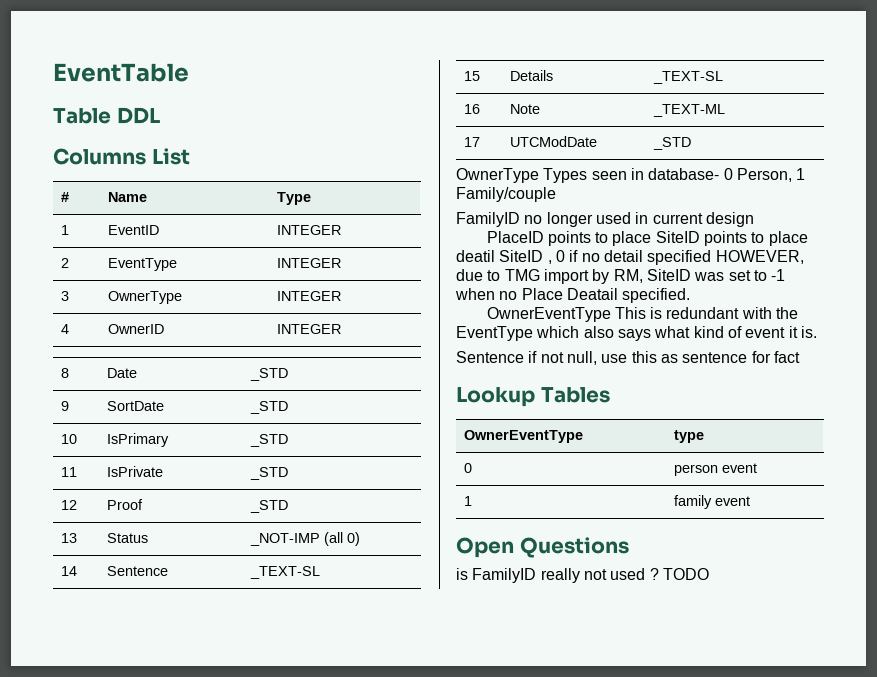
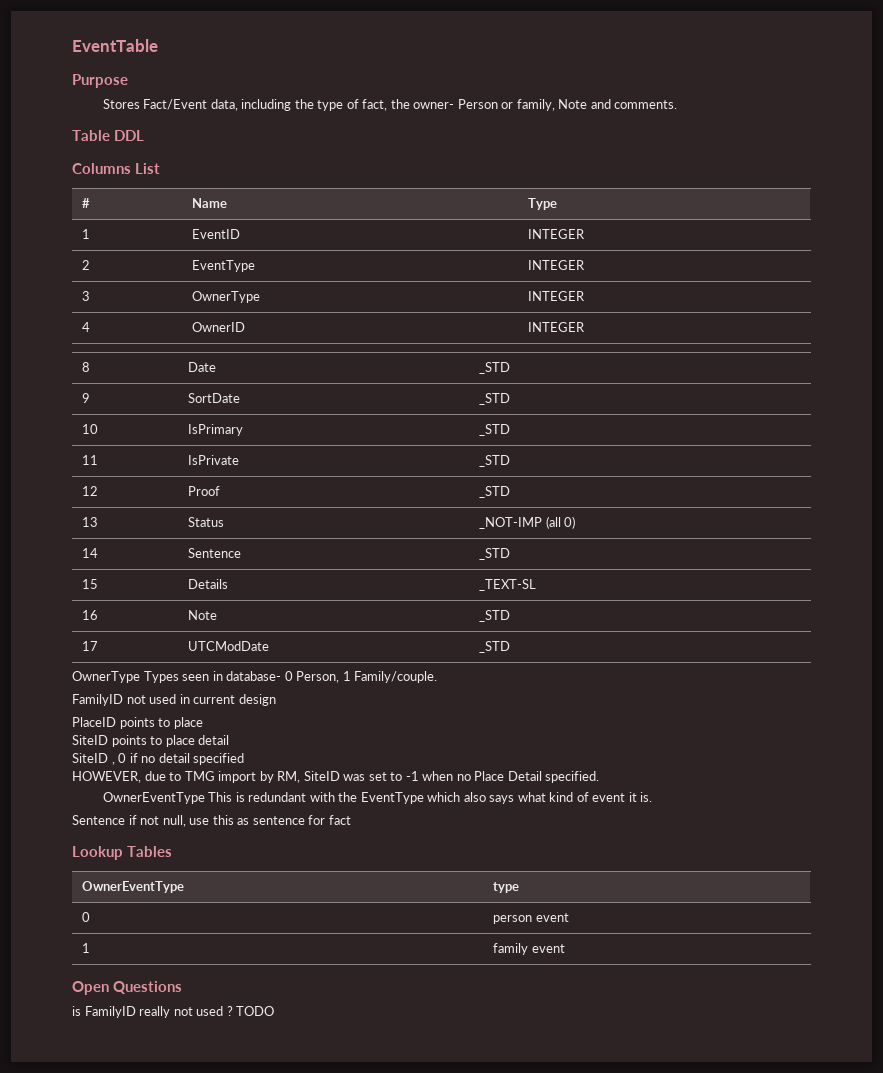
+ Purpose
+ Stores Fact/Event data, including the type of fact, the owner- Person or family, Note and comments.
- 14 | Sentence | _TEXT-SL
+ 14 | Sentence | _STD
- 16 | Note | _TEXT-ML
+ 16 | Note | _STD
- OwnerType Types seen in database- 0 Person, 1 Family/couple
- FamilyID no longer used in current design
+ OwnerType Types seen in database- 0 Person, 1 Family/couple.
+ FamilyID not used in current design
- PlaceID points to place SiteID points to place deatil SiteID , 0 if no detail specified HOWEVER, due to TMG import by RM, SiteID was set to -1 when no Place Deatail specified.
+ PlaceID points to place
+ SiteID points to place detail
+ SiteID , 0 if no detail specified
+ HOWEVER, due to TMG import by RM, SiteID was set to -1 when no Place Detail specified.

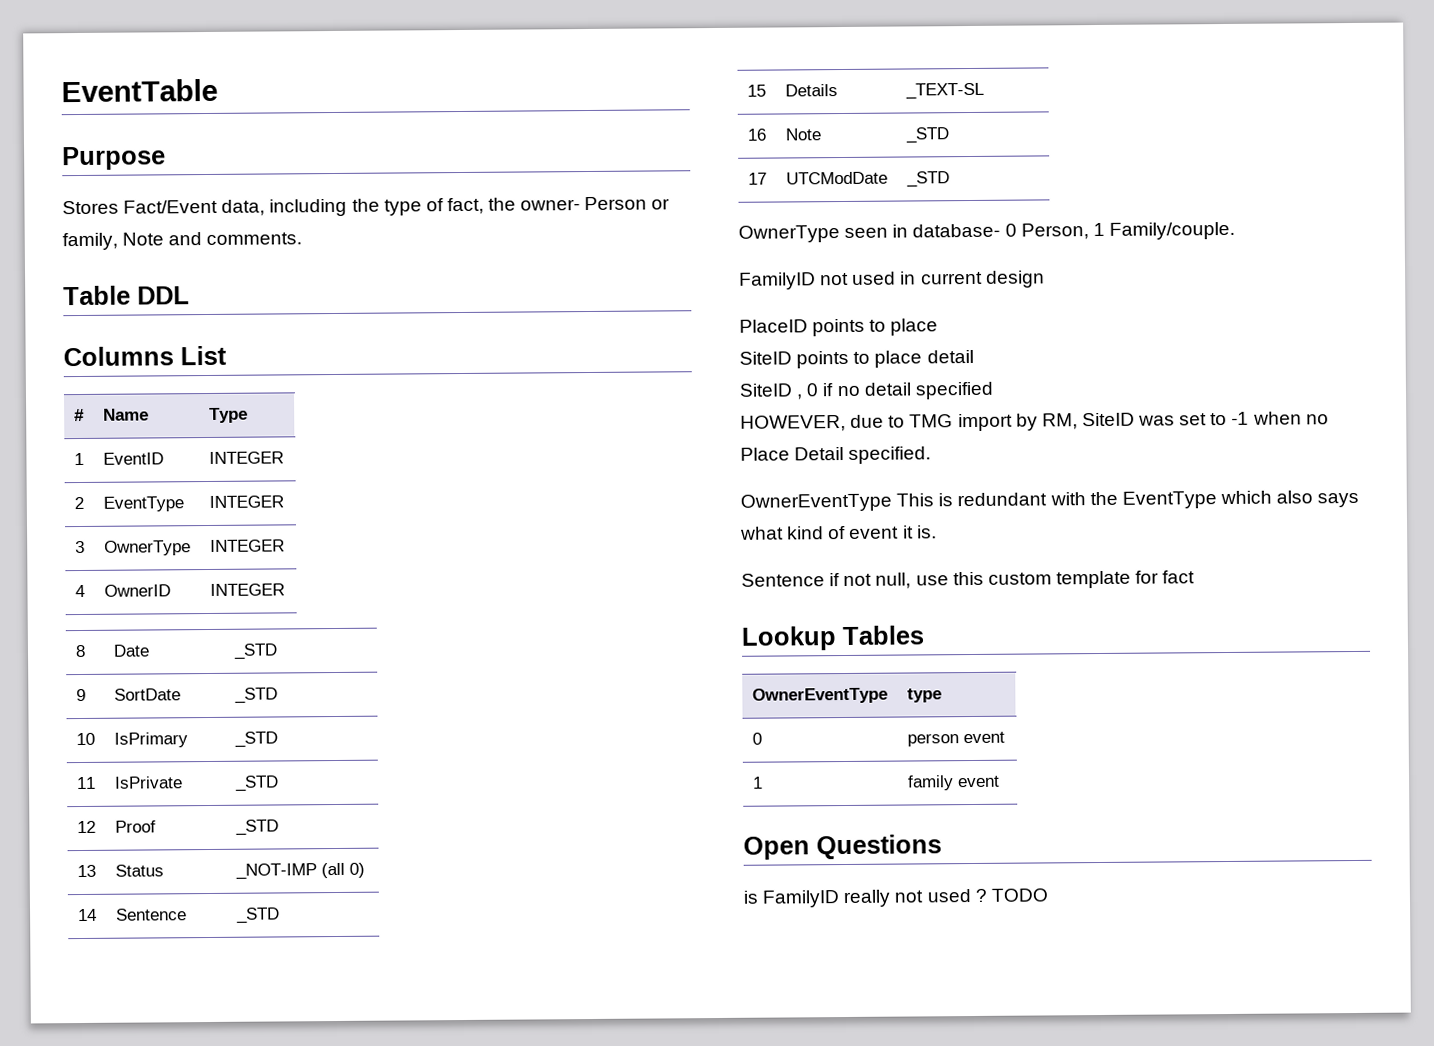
- OwnerType Types seen in database- 0 Person, 1 Family/couple.
+ OwnerType seen in database- 0 Person, 1 Family/couple.
- Sentence if not null, use this as sentence for fact
+ Sentence if not null, use this custom template for fact

